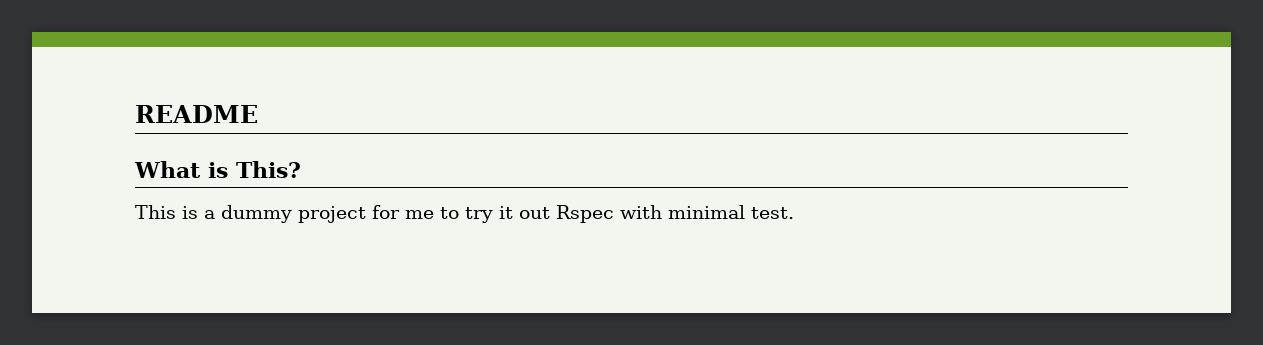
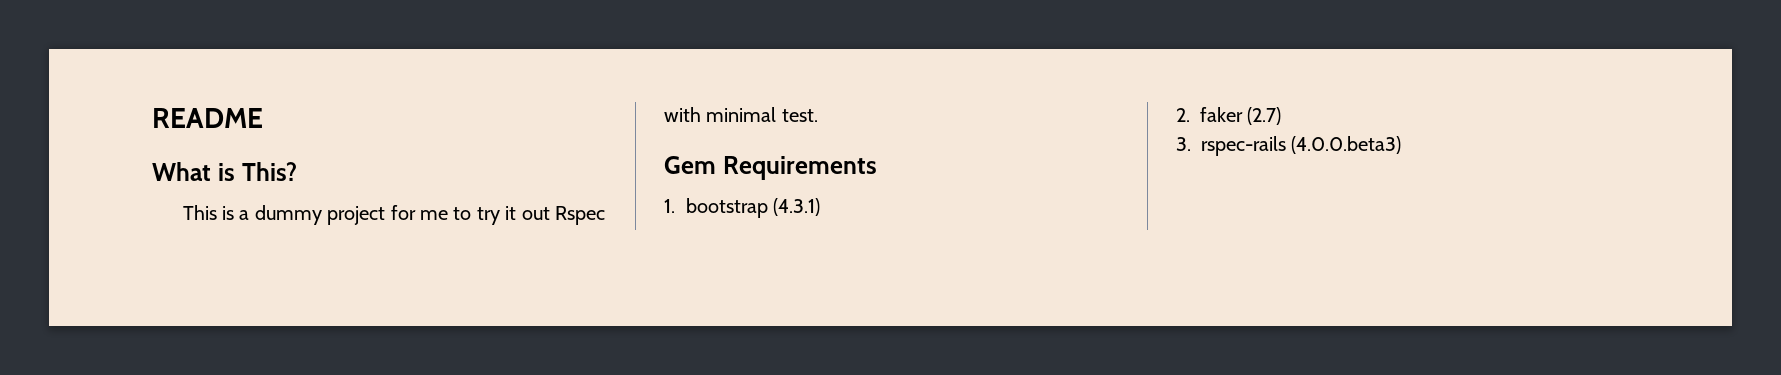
+ Gem Requirements
+ 1. bootstrap (4.3.1)
+ 2. faker (2.7)
+ 3. rspec-rails (4.0.0.beta3)

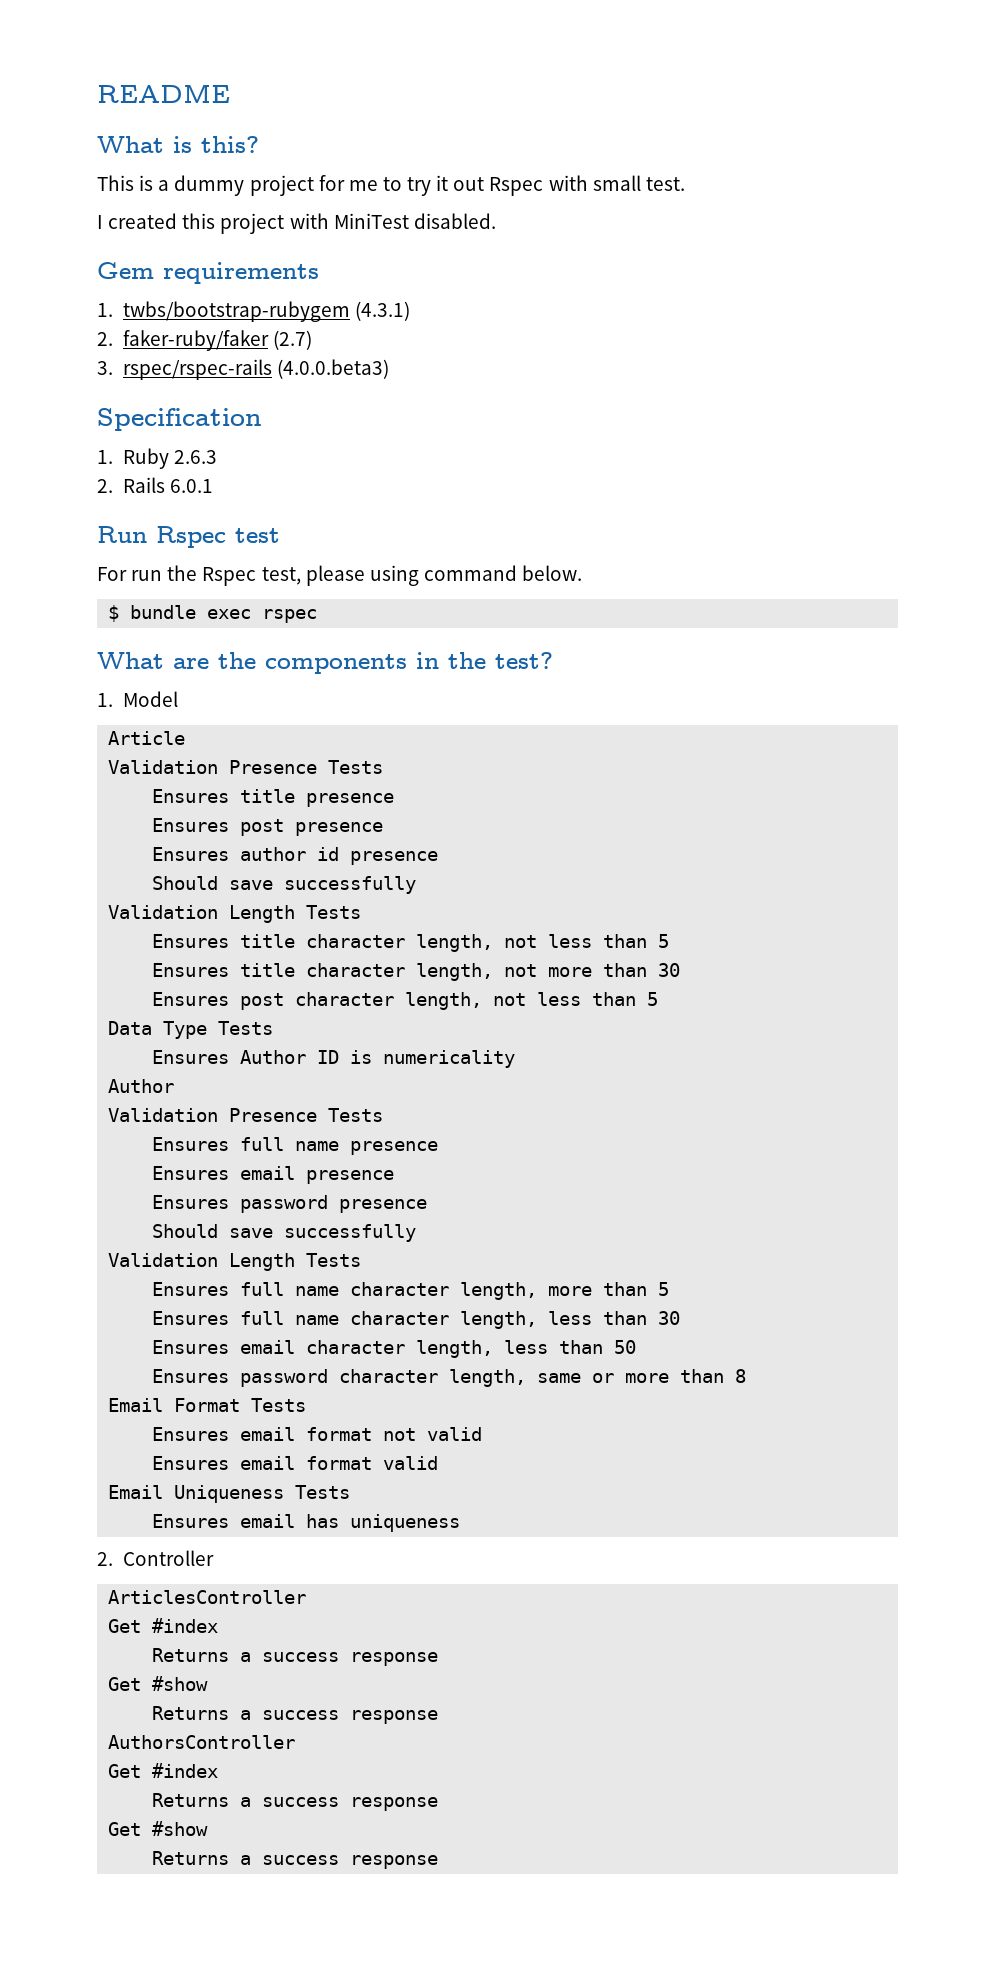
- What is This?
+ What is this?
- This is a dummy project for me to try it out Rspec with minimal test.
+ This is a dummy project for me to try it out Rspec with small test.
+ I created this project with MiniTest disabled.
- Gem Requirements
- 1. bootstrap (4.3.1)
+ Gem requirements
+ 1. twbs/bootstrap-rubygem (4.3.1)
- 2. faker (2.7)
+ 2. faker-ruby/faker (2.7)
- 3. rspec-rails (4.0.0.beta3)
+ 3. rspec/rspec-rails (4.0.0.beta3)
+ Specification
+ 1. Ruby 2.6.3
+ 2. Rails 6.0.1
+ Run Rspec test
+ For run the Rspec test, please using command below.
+ $ bundle exec rspec
+ What are the components in the test?
+ 1. Model
+ Article
+ Validation Presence Tests
+ Ensures title presence
+ Ensures post presence
+ Ensures author id presence
+ Should save successfully
+ Validation Length Tests
+ Ensures title character length, not less than 5
+ Ensures title character length, not more than 30
+ Ensures post character length, not less than 5
+ Data Type Tests
+ Ensures Author ID is numericality
+ Author
+ Validation Presence Tests
+ Ensures full name presence
+ Ensures email presence
+ Ensures password presence
+ Should save successfully
+ Validation Length Tests
+ Ensures full name character length, more than 5
+ Ensures full name character length, less than 30
+ Ensures email character length, less than 50
+ Ensures password character length, same or more than 8
+ Email Format Tests
+ Ensures email format not valid
+ Ensures email format valid
+ Email Uniqueness Tests
+ Ensures email has uniqueness
+ 2. Controller
+ ArticlesController
+ Get #index
+ Returns a success response
+ Get #show
+ Returns a success response
+ AuthorsController
+ Get #index
+ Returns a success response
+ Get #show
+ Returns a success response

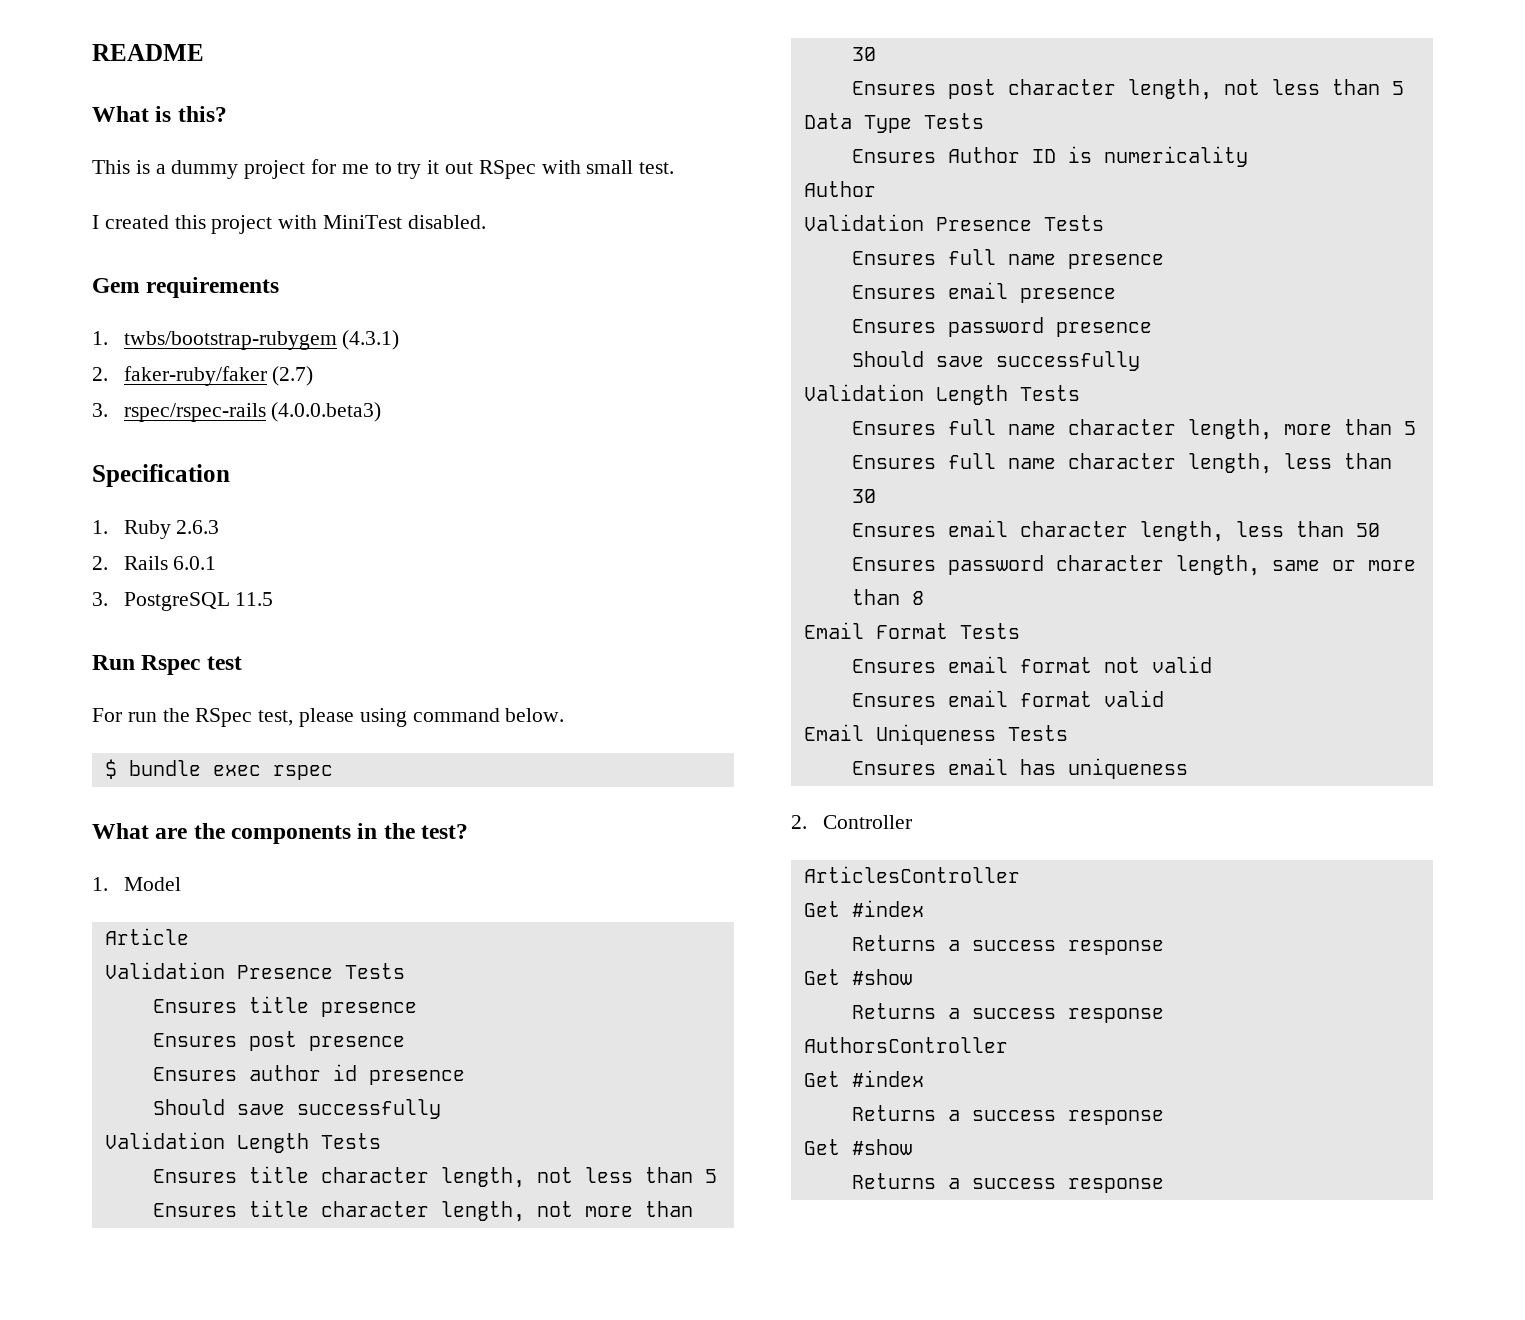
- This is a dummy project for me to try it out Rspec with small test.
+ This is a dummy project for me to try it out RSpec with small test.
+ 3. PostgreSQL 11.5
- For run the Rspec test, please using command below.
+ For run the RSpec test, please using command below.

